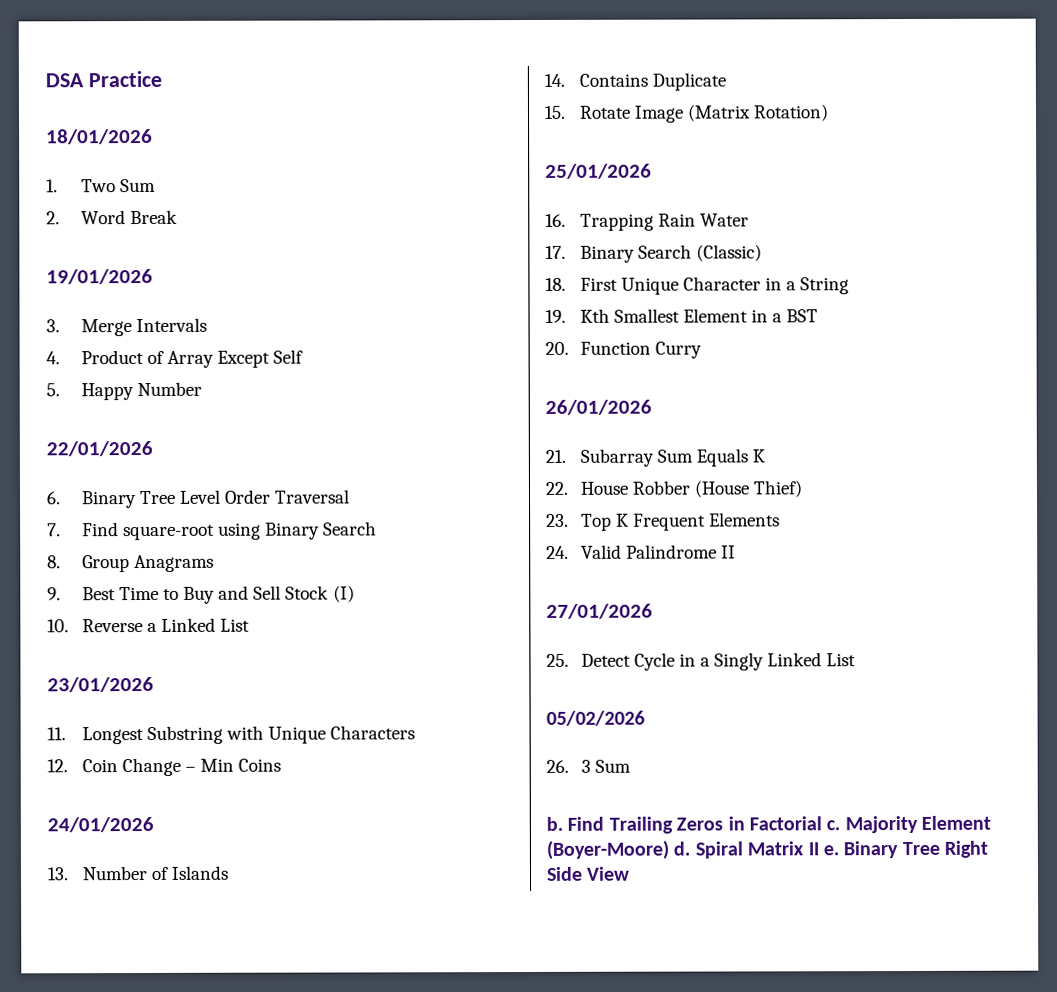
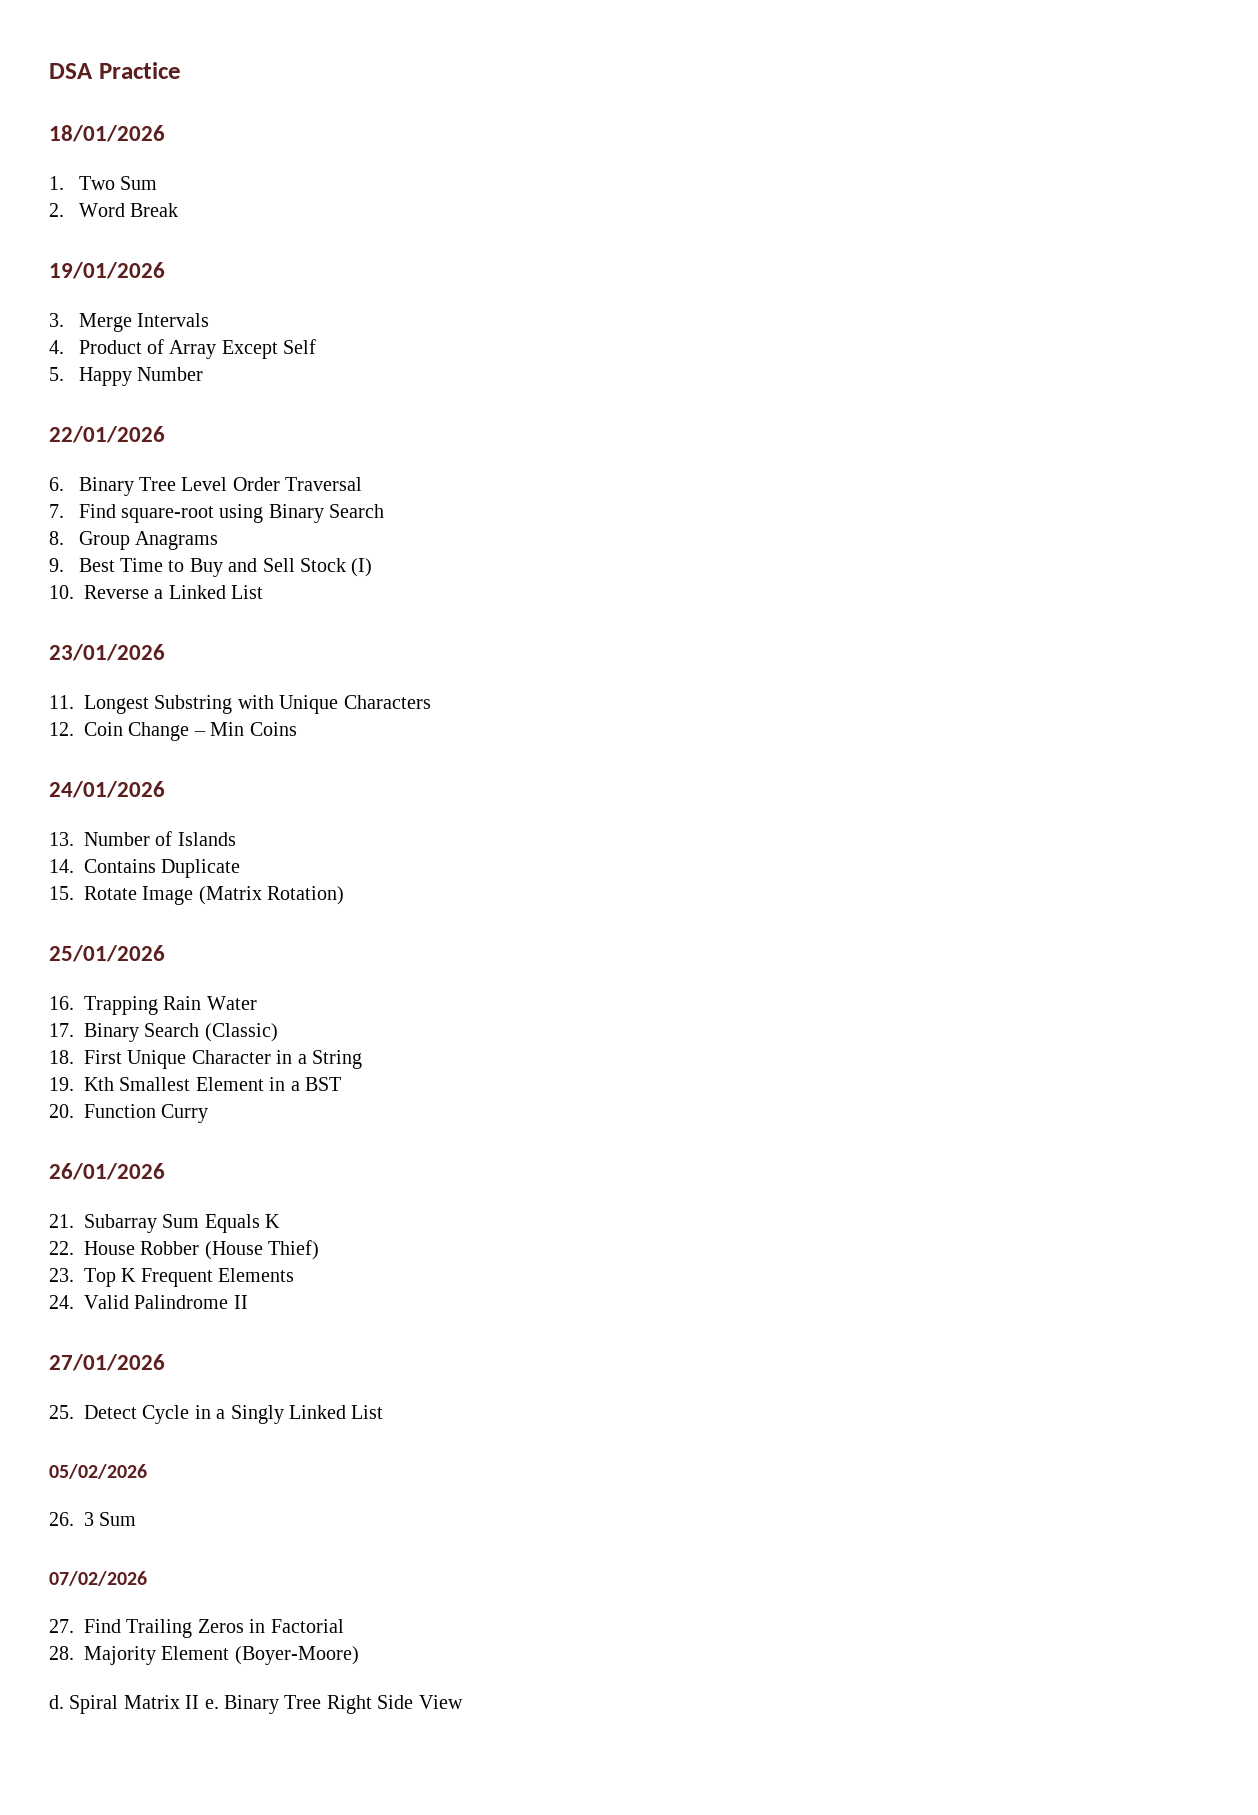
- b. Find Trailing Zeros in Factorial c. Majority Element (Boyer-Moore) d.
+ 07/02/2026
+ 27. Find Trailing Zeros in Factorial
+ 28. Majority Element (Boyer-Moore)
+ d.

